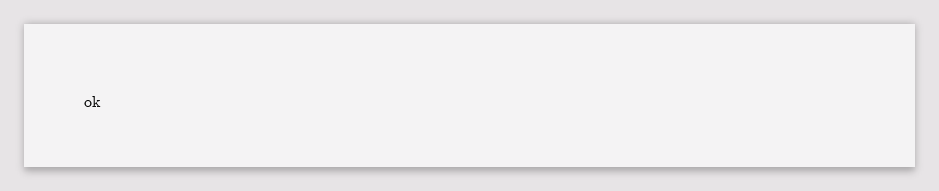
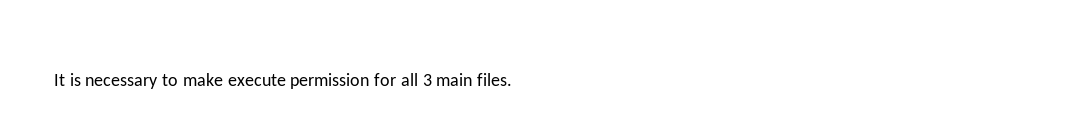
- ok
+ It is necessary to make execute permission for all 3 main files.

